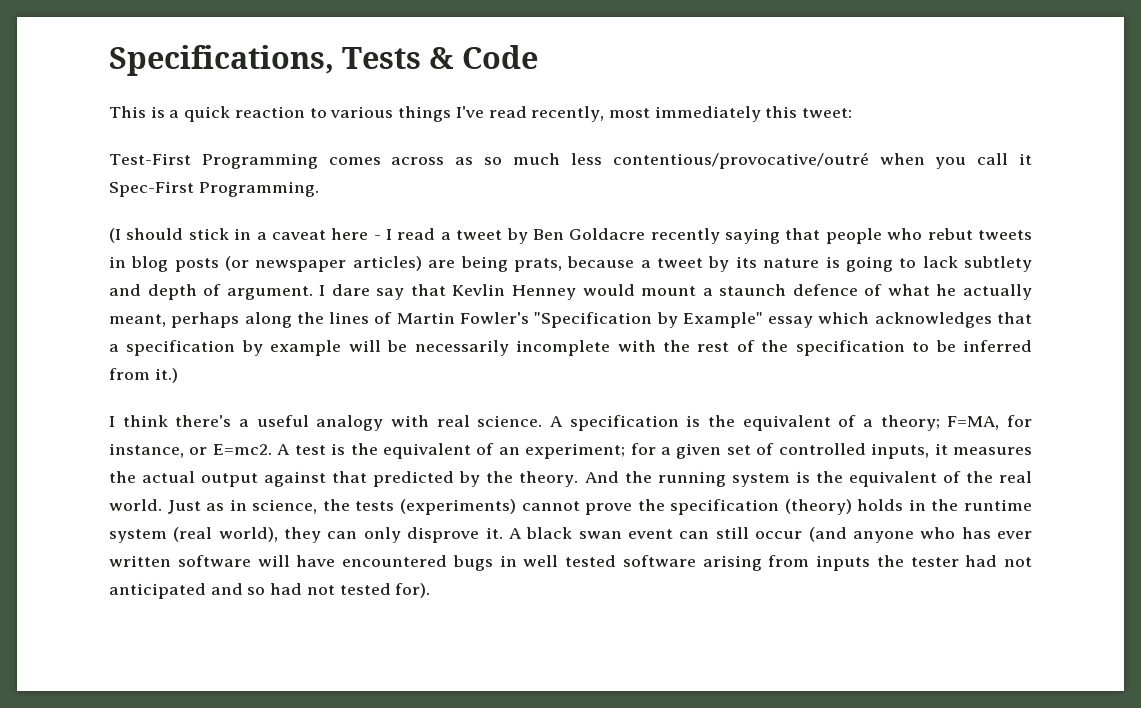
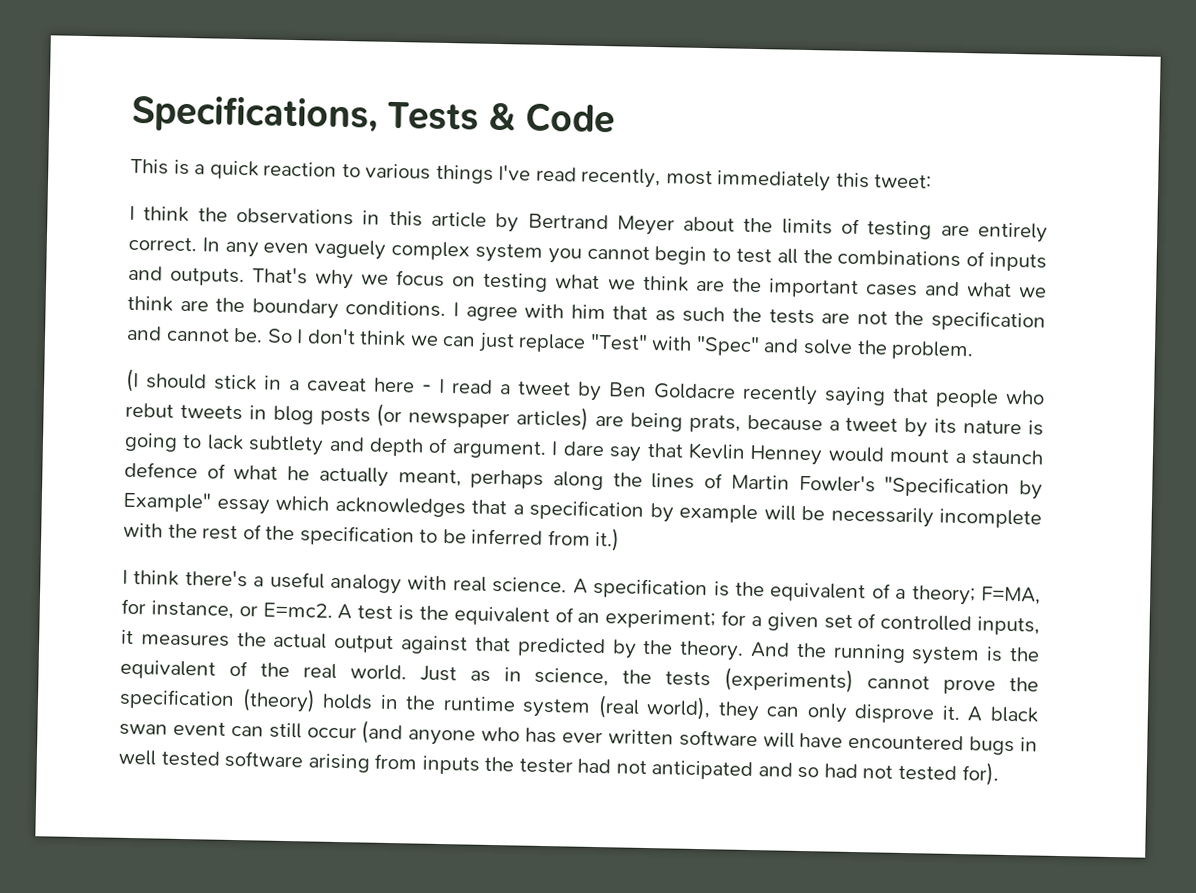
- Test-First Programming comes across as so much less contentious/provocative/outré when you call it Spec-First Programming.
+ I think the observations in this article by Bertrand Meyer about the limits of testing are entirely correct. In any even vaguely complex system you cannot begin to test all the combinations of inputs and outputs. That's why we focus on testing what we think are the important cases and what we think are the boundary conditions. I agree with him that as such the tests are not the specification and cannot be. So I don't think we can just replace "Test" with "Spec" and solve the problem.

